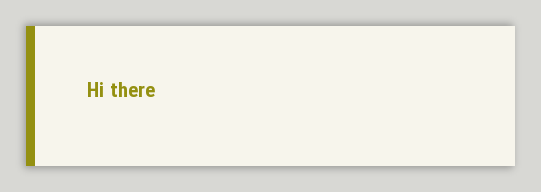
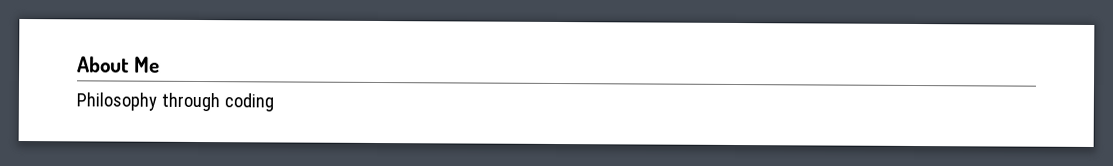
- Hi there
+ About Me
+ Philosophy through coding

